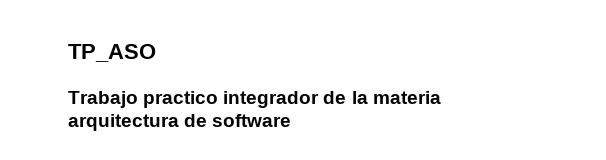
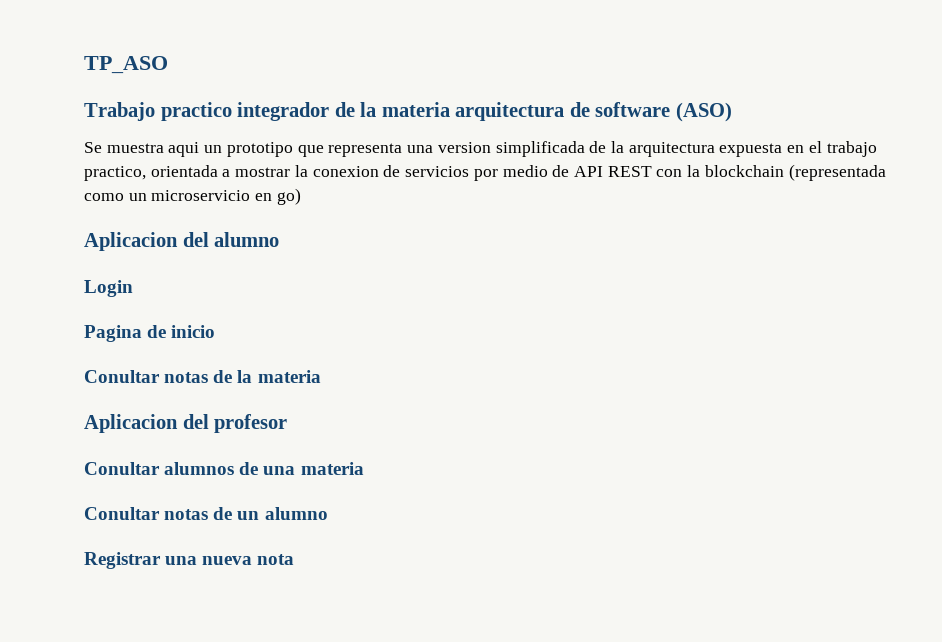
- Trabajo practico integrador de la materia arquitectura de software
+ Trabajo practico integrador de la materia arquitectura de software (ASO)
+ Se muestra aqui un prototipo que representa una version simplificada de la arquitectura expuesta en el trabajo practico, orientada a mostrar la conexion de servicios por medio de API REST con la blockchain (representada como un microservicio en go)
+ Aplicacion del alumno
+ Login
+ Pagina de inicio
+ Conultar notas de la materia
+ Aplicacion del profesor
+ Conultar alumnos de una materia
+ Conultar notas de un alumno
+ Registrar una nueva nota

